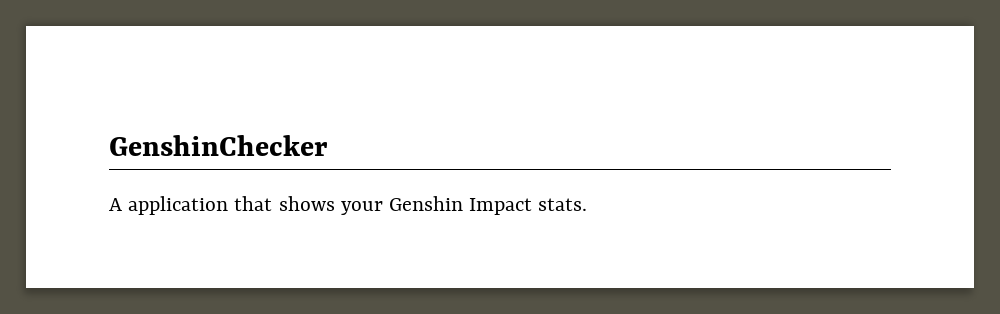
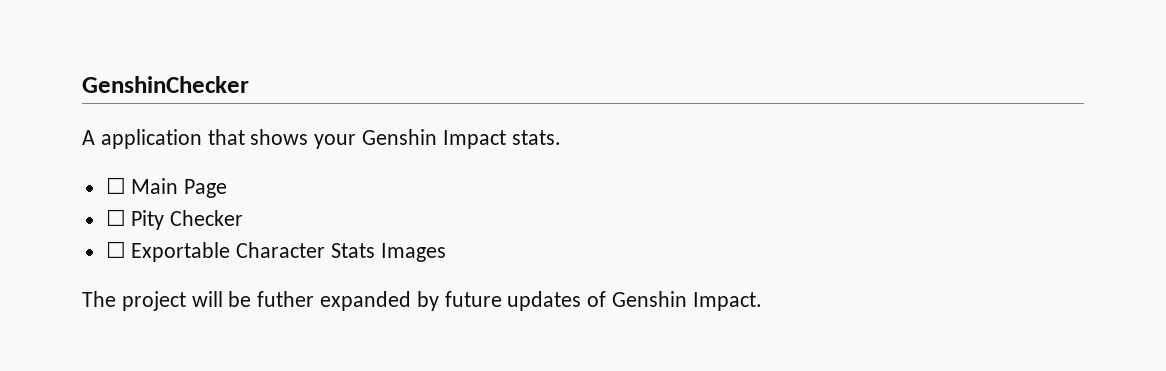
+ ☐ Main Page
+ ☐ Pity Checker
+ ☐ Exportable Character Stats Images
+ The project will be futher expanded by future updates of Genshin Impact.

